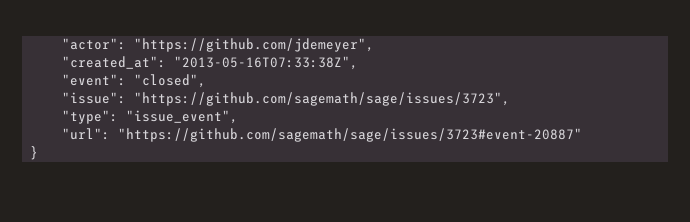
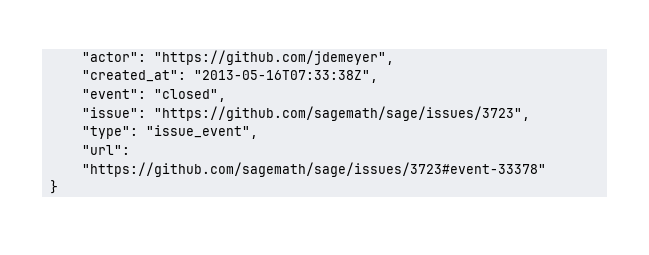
- "url": "https://github.com/sagemath/sage/issues/3723#event-20887"
+ "url": "https://github.com/sagemath/sage/issues/3723#event-33378"

